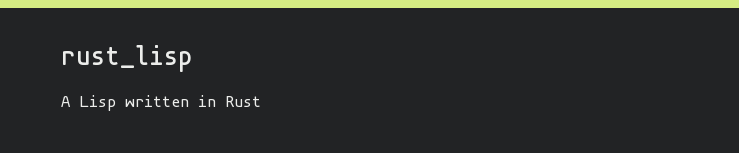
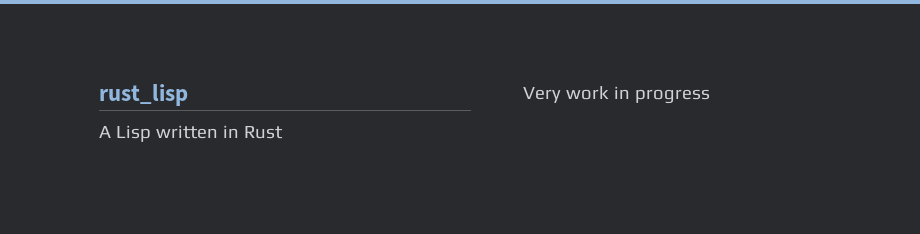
+ Very work in progress

